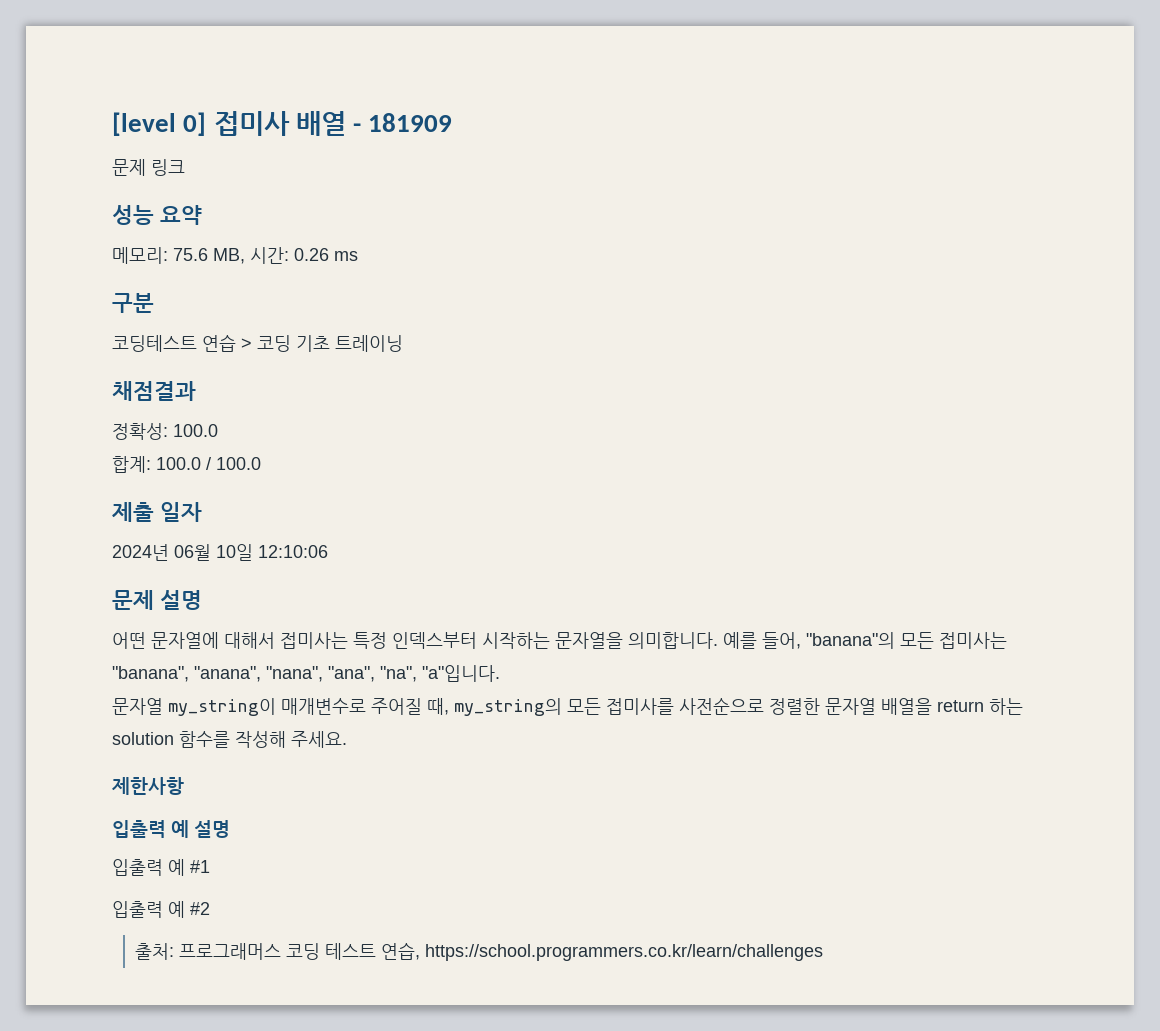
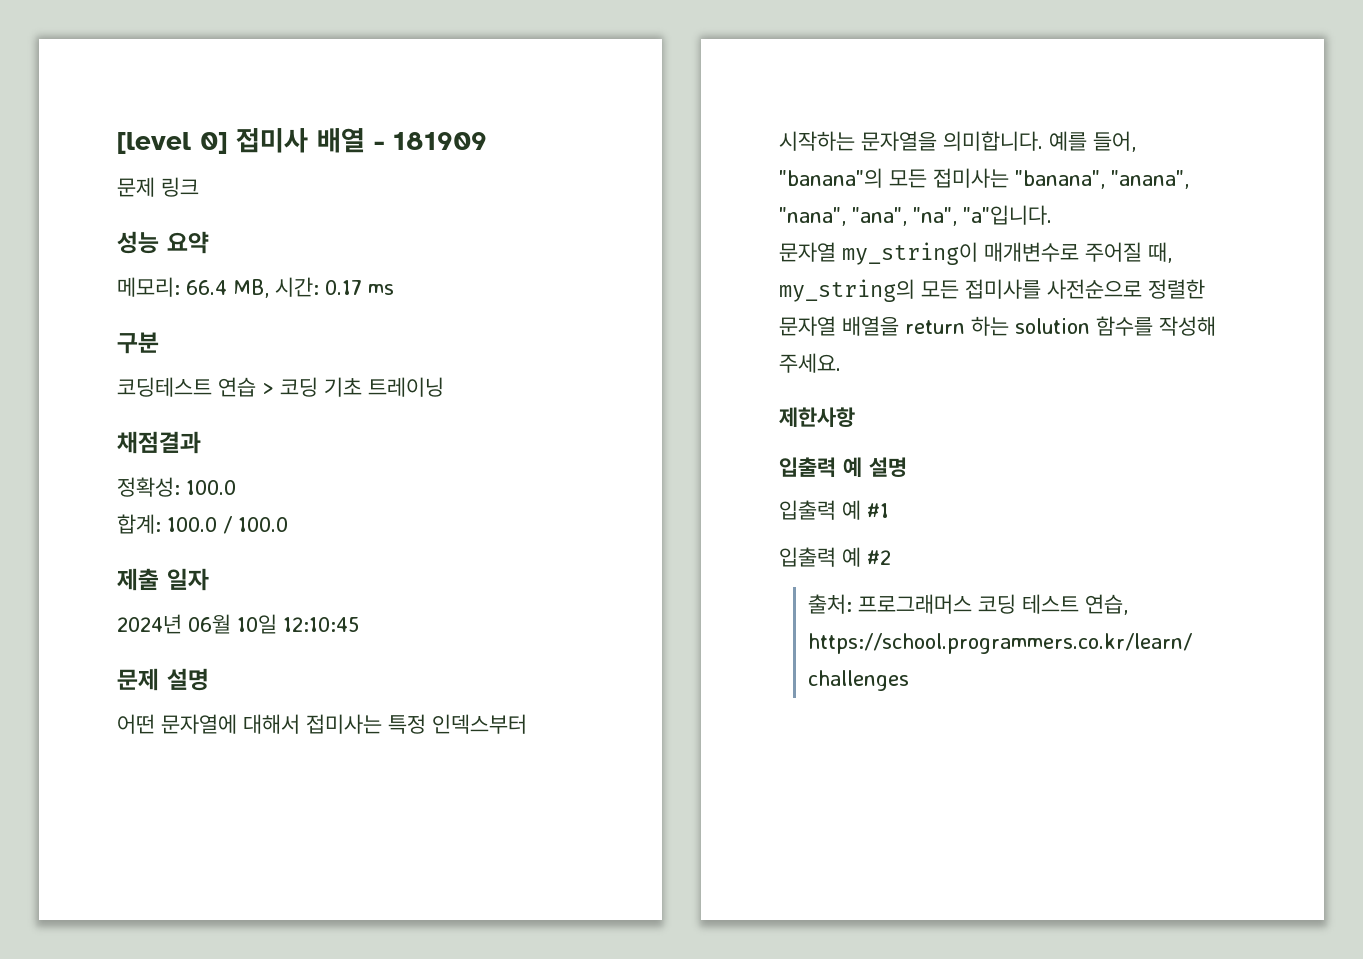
- 메모리: 75.6 MB, 시간: 0.26 ms
+ 메모리: 66.4 MB, 시간: 0.17 ms
- 2024년 06월 10일 12:10:06
+ 2024년 06월 10일 12:10:45

